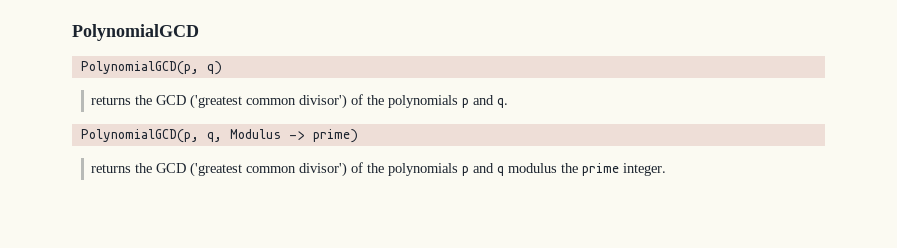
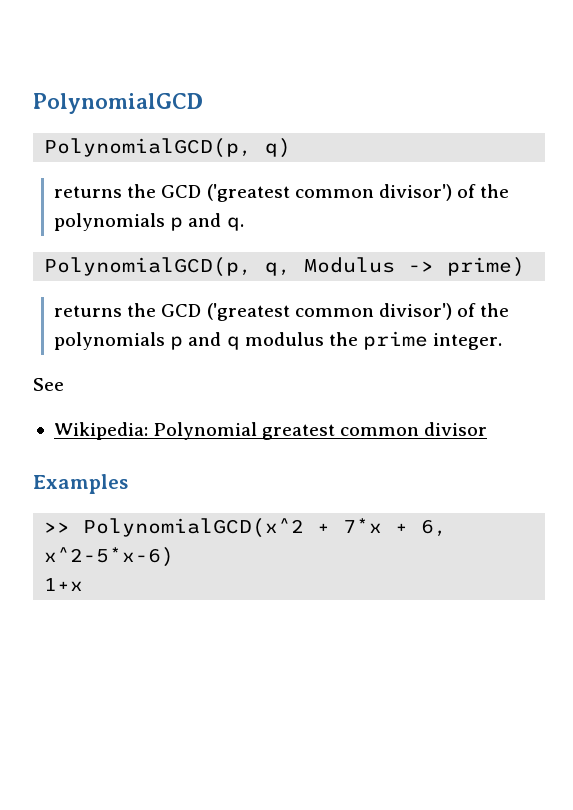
+ See
+ Wikipedia: Polynomial greatest common divisor
+ Examples
+ >> PolynomialGCD(x^2 + 7*x + 6, x^2-5*x-6)
+ 1+x

